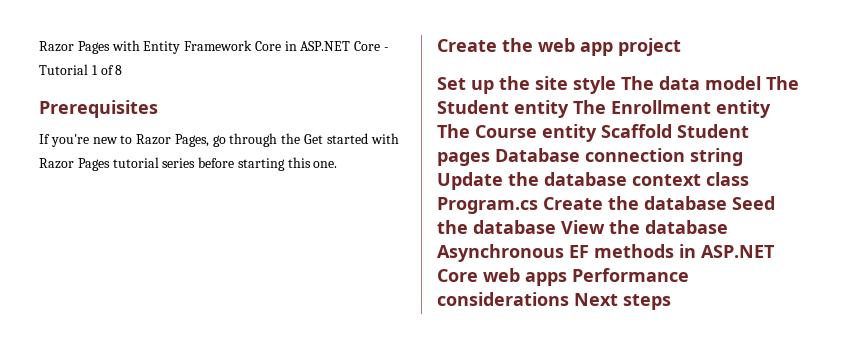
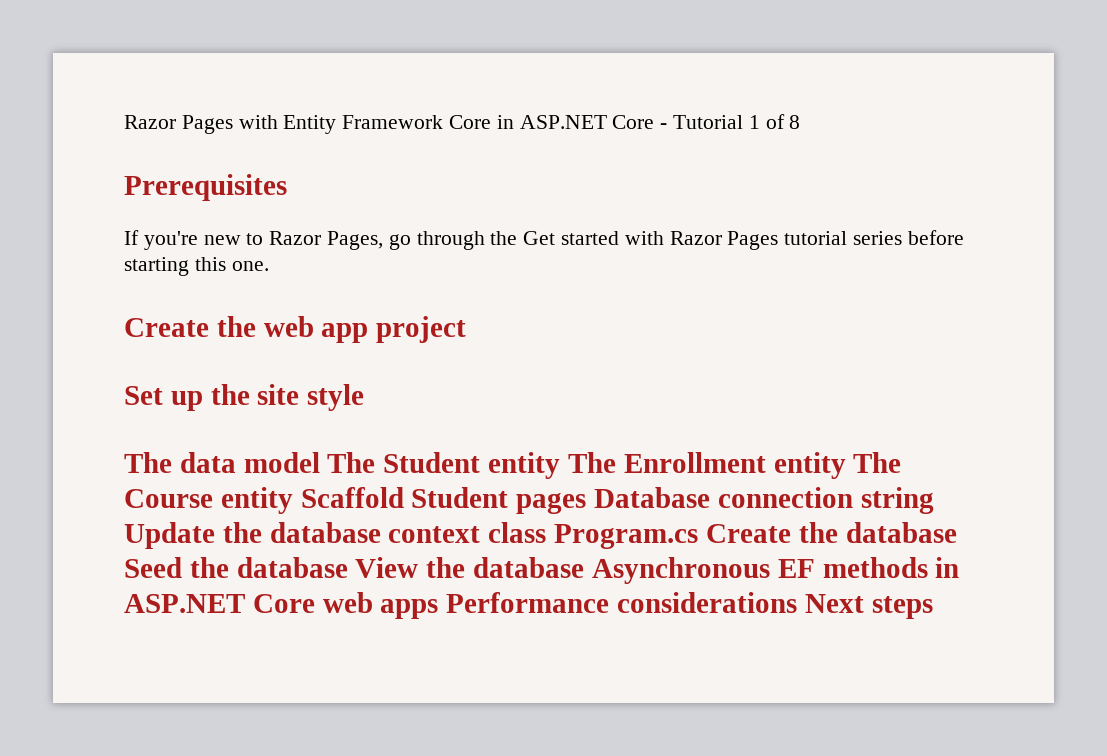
- Set up the site style The data model The Student entity The Enrollment entity The Course entity Scaffold Student pages Database connection string Update the database context class Program.cs Create the database Seed the database View the database Asynchronous EF methods in ASP.NET Core web apps Performance considerations Next steps
+ Set up the site style
+ The data model The Student entity The Enrollment entity The Course entity Scaffold Student pages Database connection string Update the database context class Program.cs Create the database Seed the database View the database Asynchronous EF methods in ASP.NET Core web apps Performance considerations Next steps

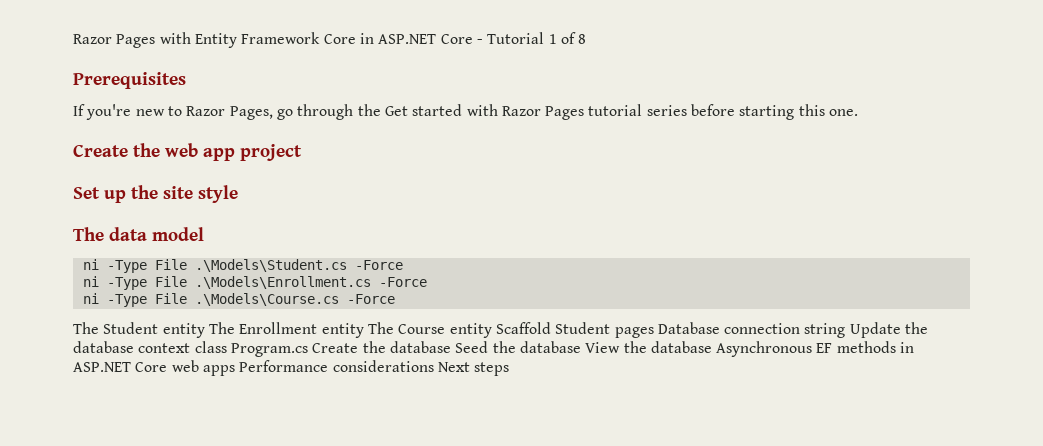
- The data model The Student entity The Enrollment entity The Course entity Scaffold Student pages Database connection string Update the database context class Program.cs Create the database Seed the database View the database Asynchronous EF methods in ASP.NET Core web apps Performance considerations Next steps
+ The data model
+ ni -Type File .\Models\Student.cs -Force
+ ni -Type File .\Models\Enrollment.cs -Force
+ ni -Type File .\Models\Course.cs -Force
+ The Student entity The Enrollment entity The Course entity Scaffold Student pages Database connection string Update the database context class Program.cs Create the database Seed the database View the database Asynchronous EF methods in ASP.NET Core web apps Performance considerations Next steps

